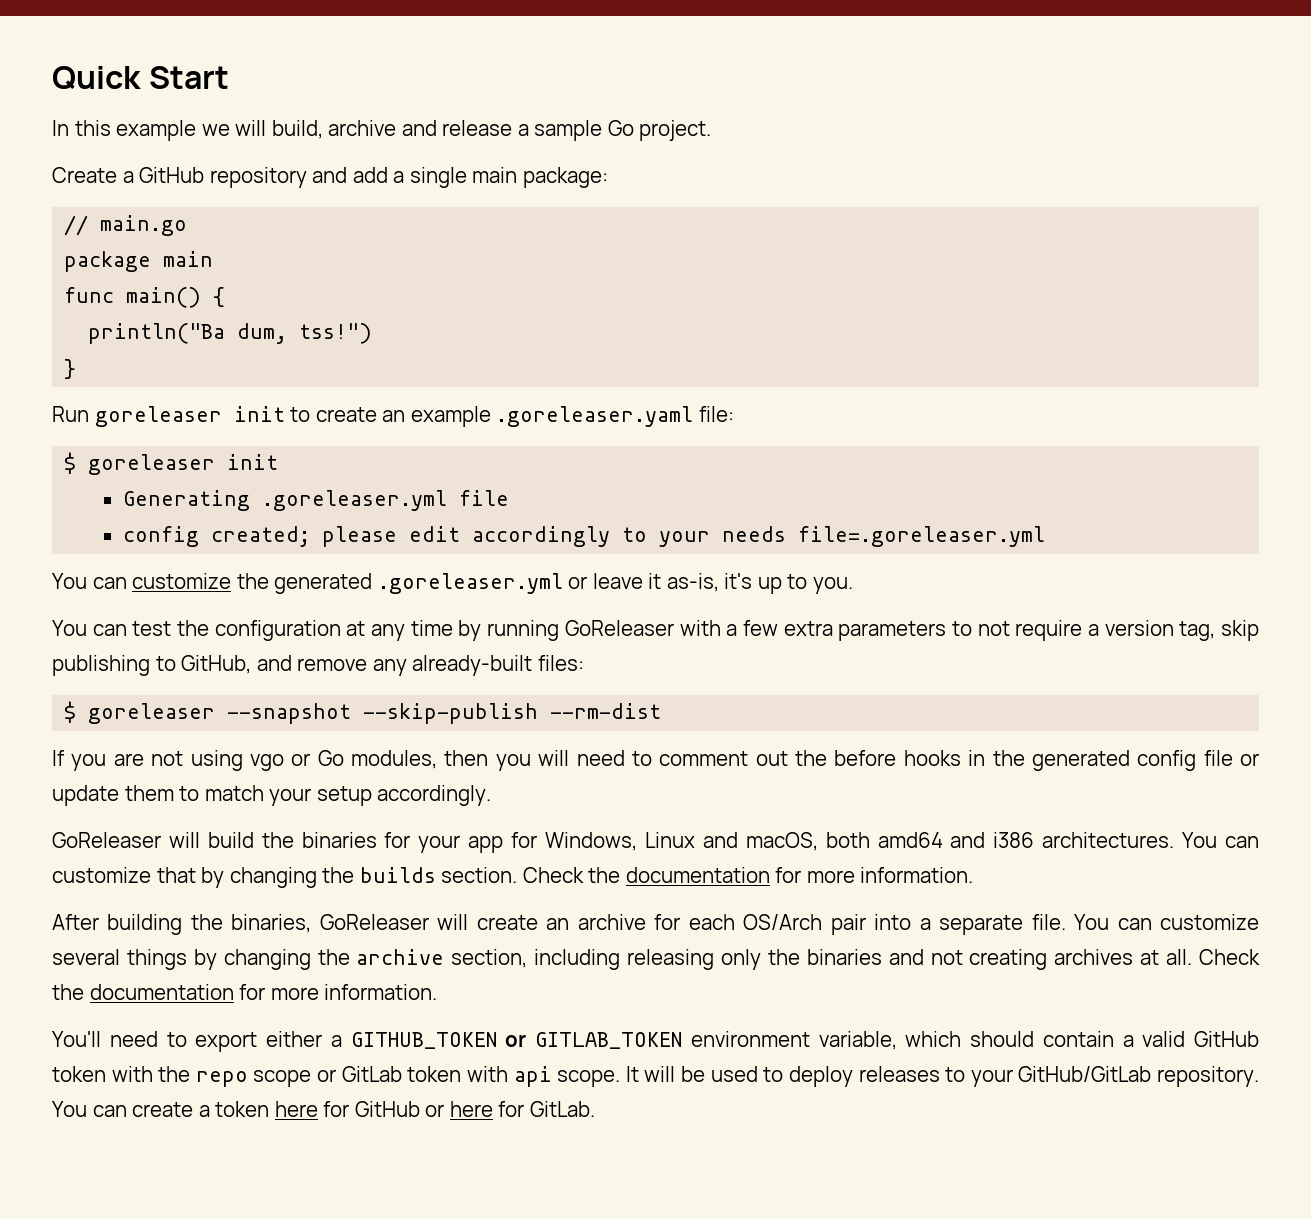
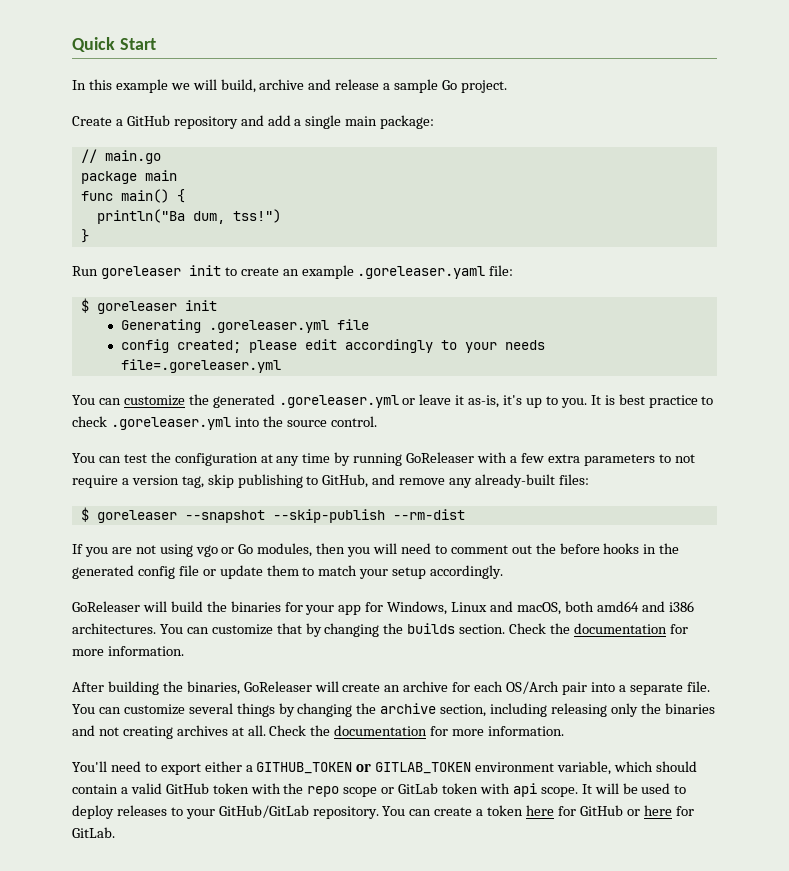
+ It is best practice to check .goreleaser.yml into the source control.

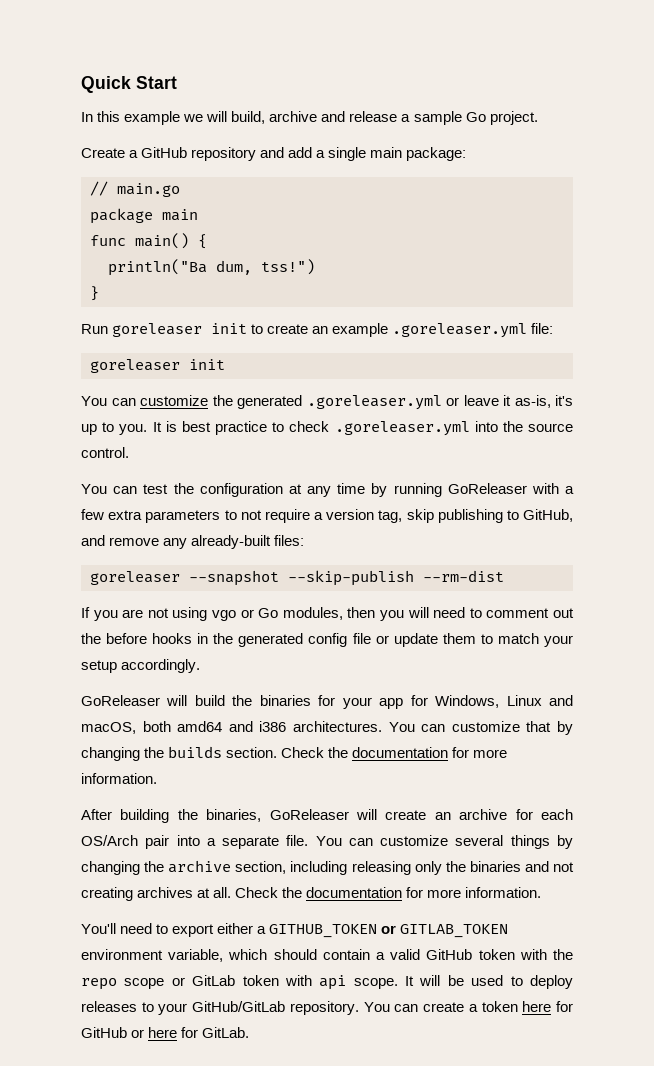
- Run goreleaser init to create an example .goreleaser.yaml file:
- $ goreleaser init
- Generating .goreleaser.yml file
- config created; please edit accordingly to your needs file=.goreleaser.yml
+ Run goreleaser init to create an example .goreleaser.yml file:
+ goreleaser init
- $ goreleaser --snapshot --skip-publish --rm-dist
+ goreleaser --snapshot --skip-publish --rm-dist

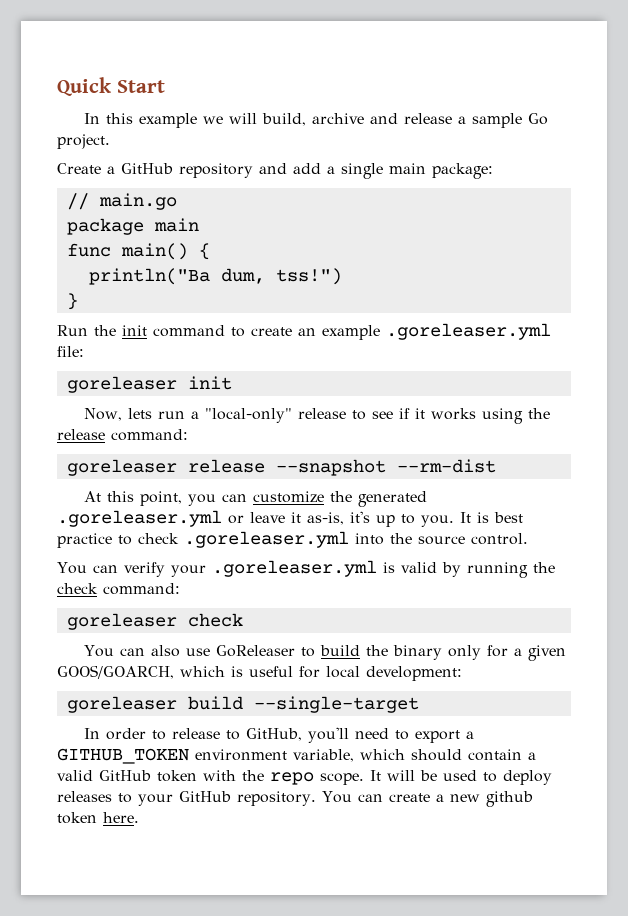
- Run goreleaser init to create an example .goreleaser.yml file:
+ Run the init command to create an example .goreleaser.yml file:
- You can customize the generated .goreleaser.yml or leave it as-is, it's up to you.
+ Now, lets run a "local-only" release to see if it works using the release command:
+ goreleaser release --snapshot --rm-dist
+ At this point, you can customize the generated .goreleaser.yml or leave it as-is, it's up to you.
- You can test the configuration at any time by running GoReleaser with a few extra parameters to not require a version tag, skip publishing to GitHub, and remove any already-built files:
- goreleaser --snapshot --skip-publish --rm-dist
- If you are not using vgo or Go modules, then you will need to comment out the before hooks in the generated config file or update them to match your setup accordingly.
- GoReleaser will build the binaries for your app for Windows, Linux and macOS, both amd64 and i386 architectures. You can customize that by changing the builds section. Check the documentation for more information.
- After building the binaries, GoReleaser will create an archive for each OS/Arch pair into a separate file. You can customize several things by changing the archive section, including releasing only the binaries and not creating archives at all. Check the documentation for more information.
- You'll need to export either a GITHUB_TOKEN or GITLAB_TOKEN environment variable, which should contain a valid GitHub token with the repo scope or GitLab token with api scope.
+ You can verify your .goreleaser.yml is valid by running the check command:
+ goreleaser check
+ You can also use GoReleaser to build the binary only for a given GOOS/GOARCH, which is useful for local development:
+ goreleaser build --single-target
+ In order to release to GitHub, you'll need to export a GITHUB_TOKEN environment variable, which should contain a valid GitHub token with the repo scope.
- It will be used to deploy releases to your GitHub/GitLab repository.
+ It will be used to deploy releases to your GitHub repository.
- You can create a token here for GitHub or here for GitLab.
+ You can create a new github token here.

